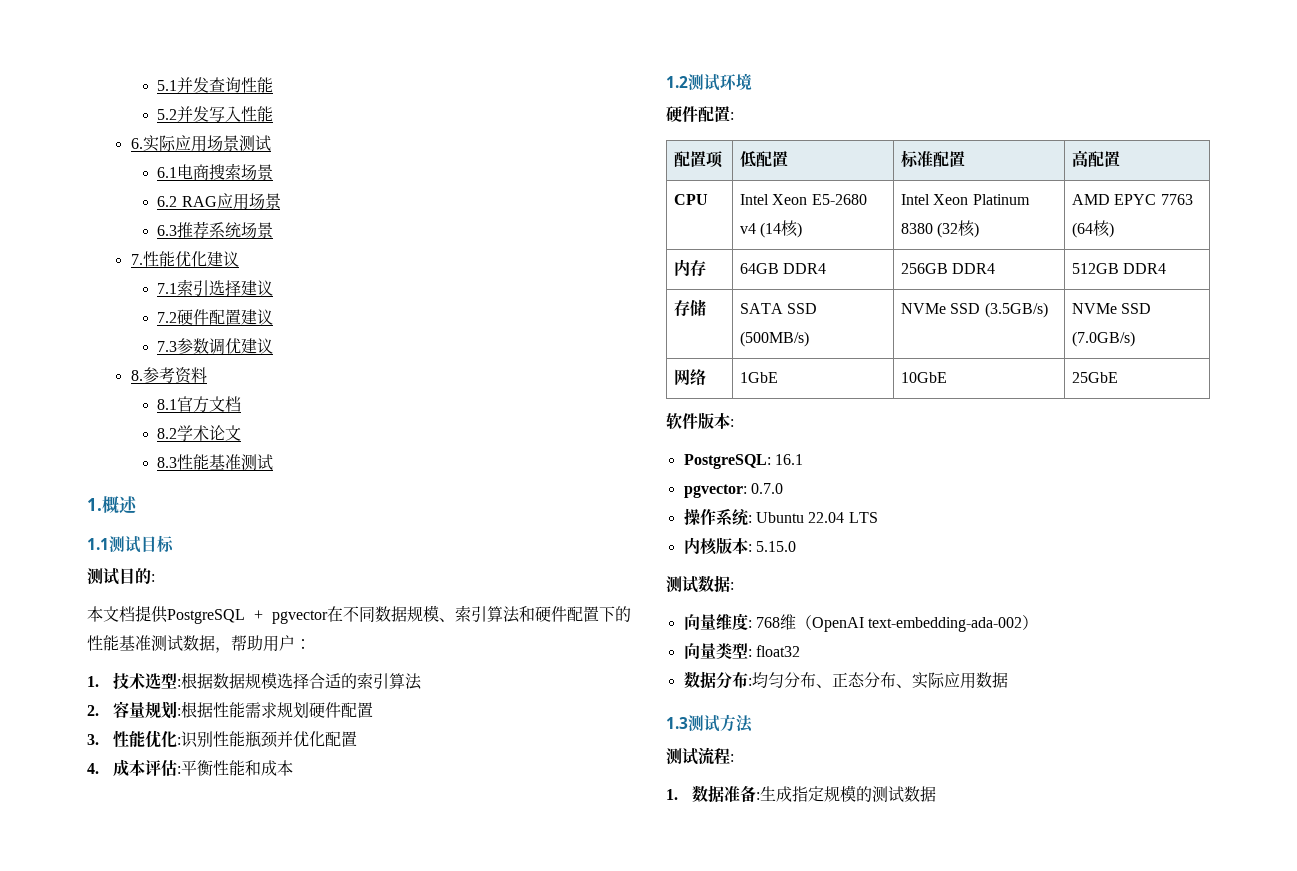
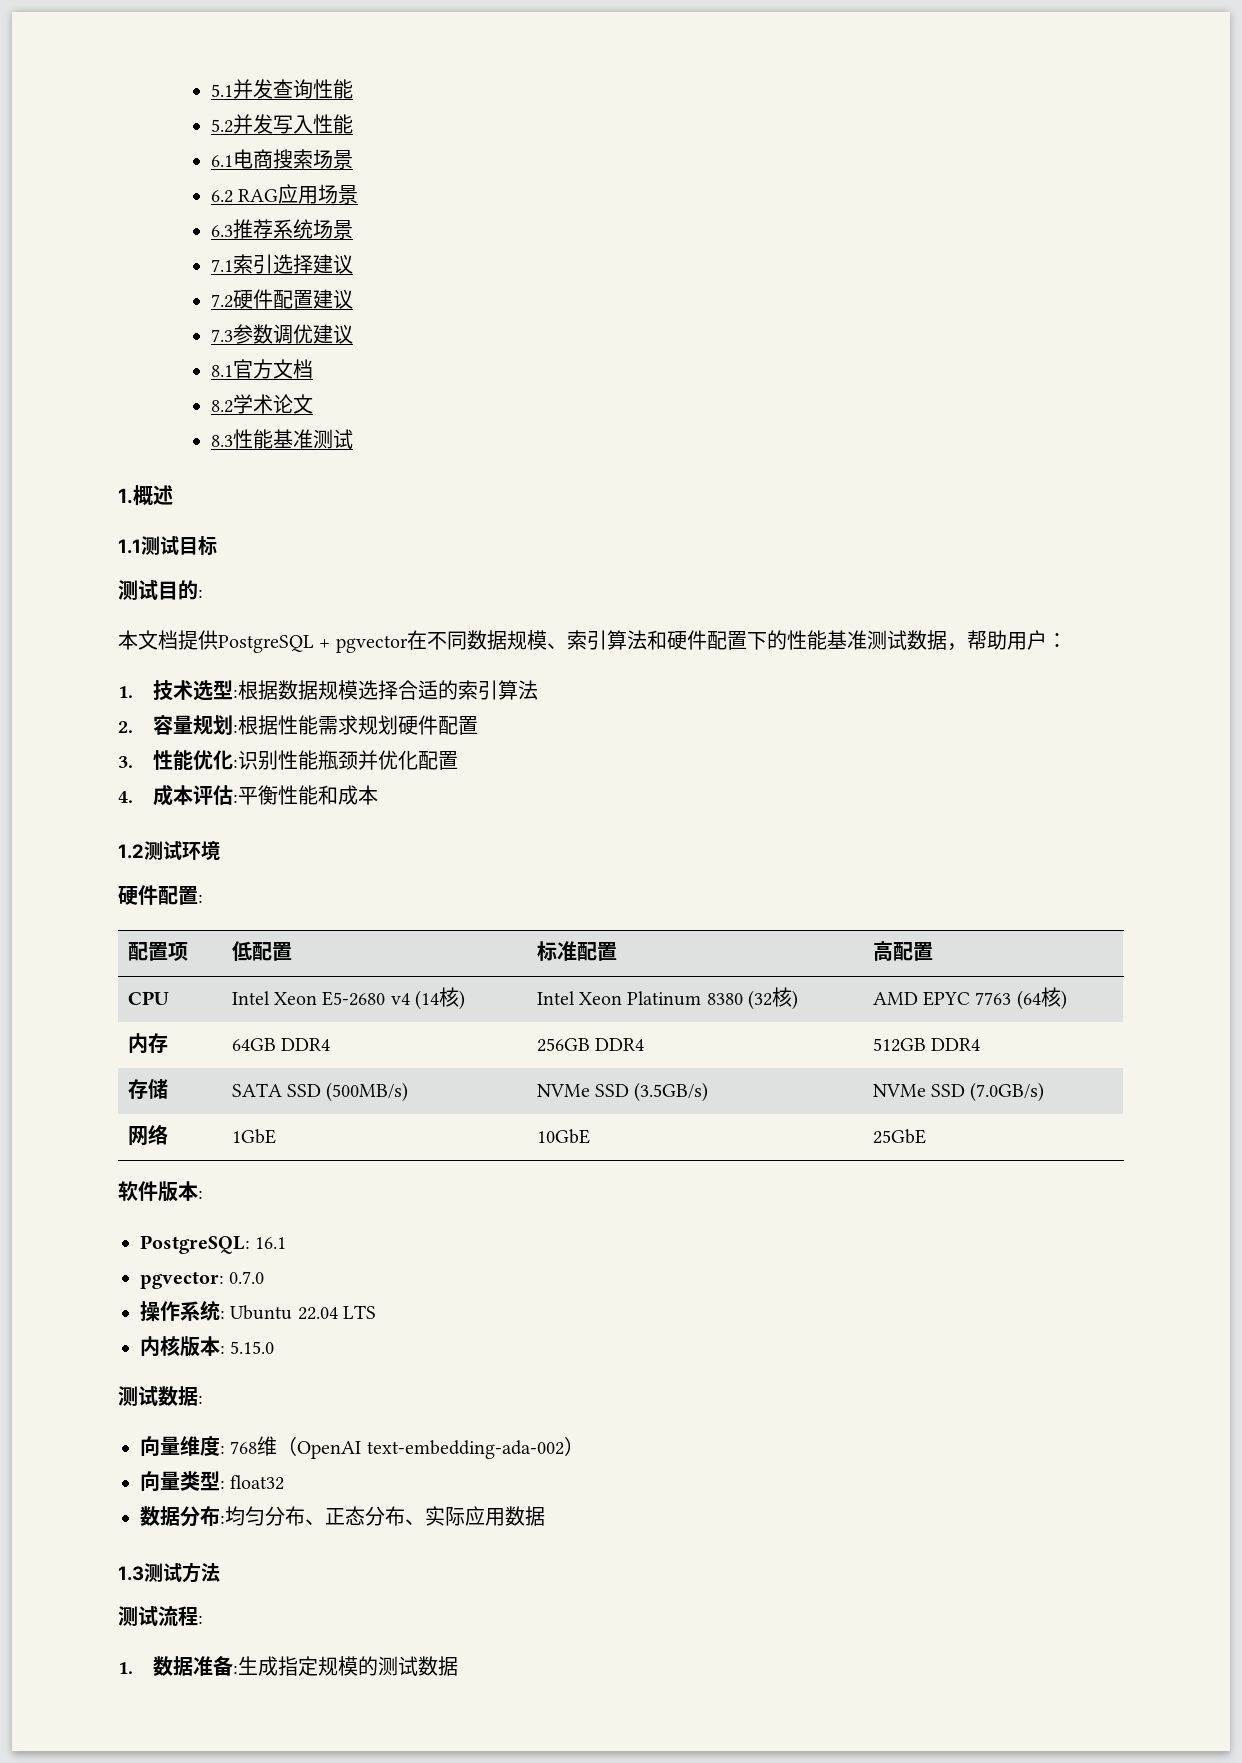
- 6.实际应用场景测试
- 7.性能优化建议
- 8.参考资料

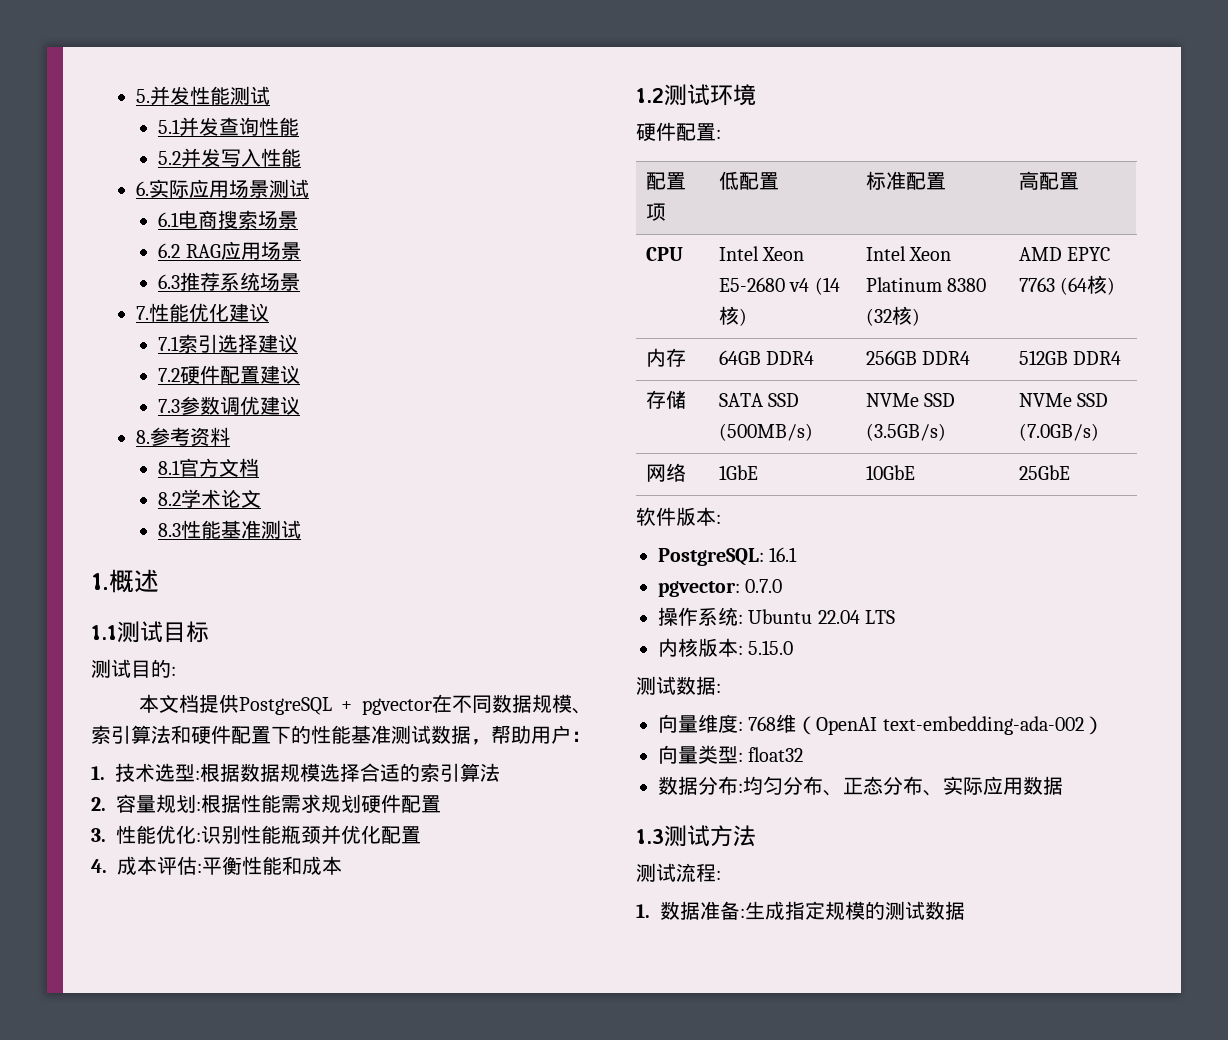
+ 5.并发性能测试
+ 6.实际应用场景测试
+ 7.性能优化建议
+ 8.参考资料

